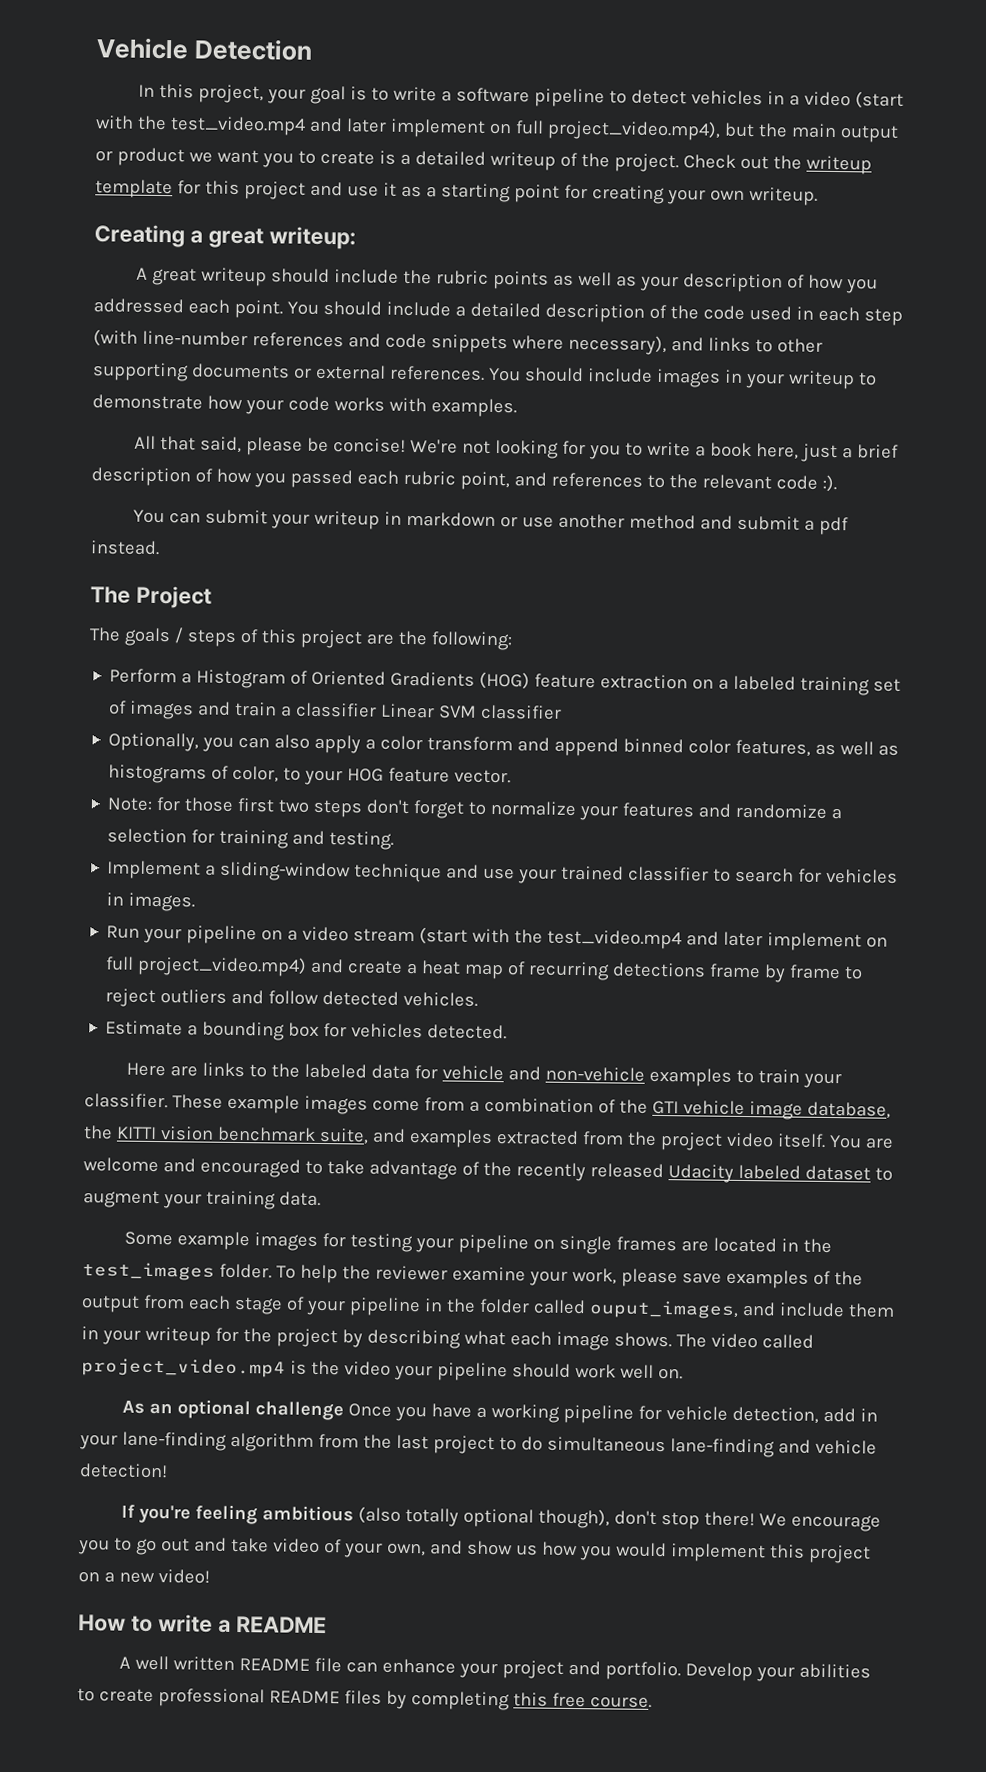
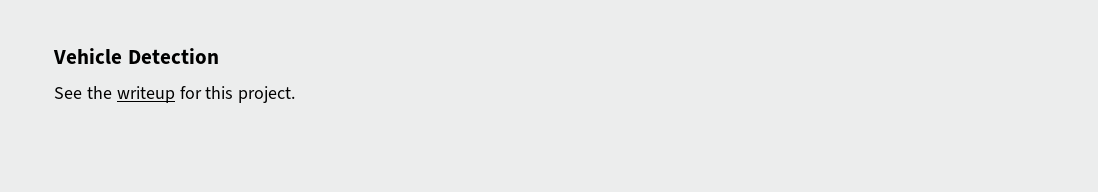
- In this project, your goal is to write a software pipeline to detect vehicles in a video (start with the test_video.mp4 and later implement on full project_video.mp4), but the main output or product we want you to create is a detailed writeup of the project. Check out the writeup template for this project and use it as a starting point for creating your own writeup.
- Creating a great writeup:
- A great writeup should include the rubric points as well as your description of how you addressed each point. You should include a detailed description of the code used in each step (with line-number references and code snippets where necessary), and links to other supporting documents or external references. You should include images in your writeup to demonstrate how your code works with examples.
- All that said, please be concise! We're not looking for you to write a book here, just a brief description of how you passed each rubric point, and references to the relevant code :).
- You can submit your writeup in markdown or use another method and submit a pdf instead.
- The Project
- The goals / steps of this project are the following:
- Perform a Histogram of Oriented Gradients (HOG) feature extraction on a labeled training set of images and train a classifier Linear SVM classifier
- Optionally, you can also apply a color transform and append binned color features, as well as histograms of color, to your HOG feature vector.
- Note: for those first two steps don't forget to normalize your features and randomize a selection for training and testing.
- Implement a sliding-window technique and use your trained classifier to search for vehicles in images.
- Run your pipeline on a video stream (start with the test_video.mp4 and later implement on full project_video.mp4) and create a heat map of recurring detections frame by frame to reject outliers and follow detected vehicles.
- Estimate a bounding box for vehicles detected.
- Here are links to the labeled data for vehicle and non-vehicle examples to train your classifier. These example images come from a combination of the GTI vehicle image database, the KITTI vision benchmark suite, and examples extracted from the project video itself. You are welcome and encouraged to take advantage of the recently released Udacity labeled dataset to augment your training data.
- Some example images for testing your pipeline on single frames are located in the test_images folder. To help the reviewer examine your work, please save examples of the output from each stage of your pipeline in the folder called ouput_images, and include them in your writeup for the project by describing what each image shows. The video called project_video.mp4 is the video your pipeline should work well on.
- As an optional challenge Once you have a working pipeline for vehicle detection, add in your lane-finding algorithm from the last project to do simultaneous lane-finding and vehicle detection!
- If you're feeling ambitious (also totally optional though), don't stop there! We encourage you to go out and take video of your own, and show us how you would implement this project on a new video!
- How to write a README
- A well written README file can enhance your project and portfolio. Develop your abilities to create professional README files by completing this free course.
+ See the writeup for this project.

